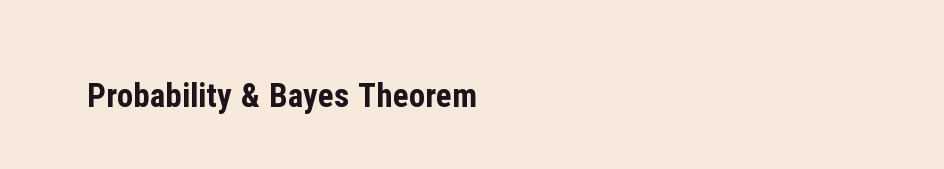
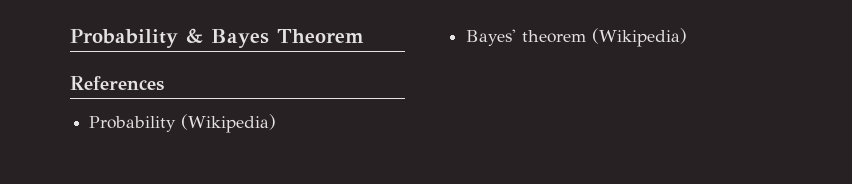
+ References
+ Probability (Wikipedia)
+ Bayes' theorem (Wikipedia)

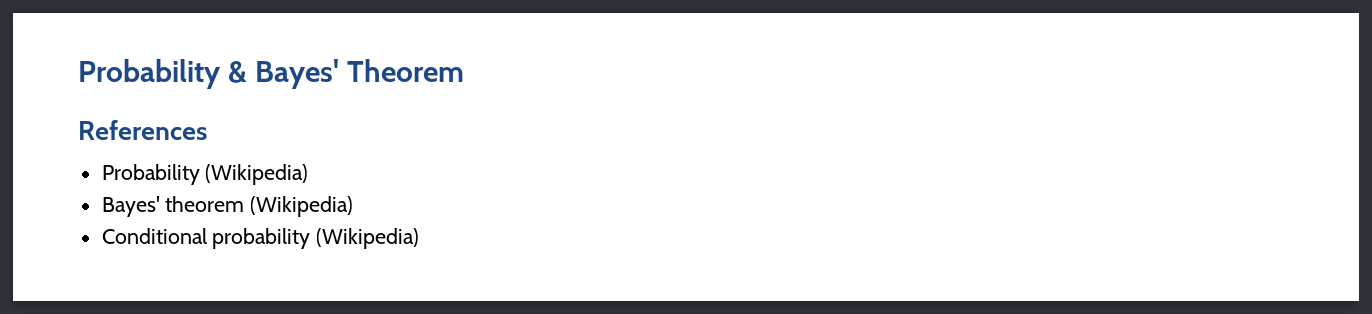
- Probability & Bayes Theorem
+ Probability & Bayes' Theorem
+ Conditional probability (Wikipedia)

